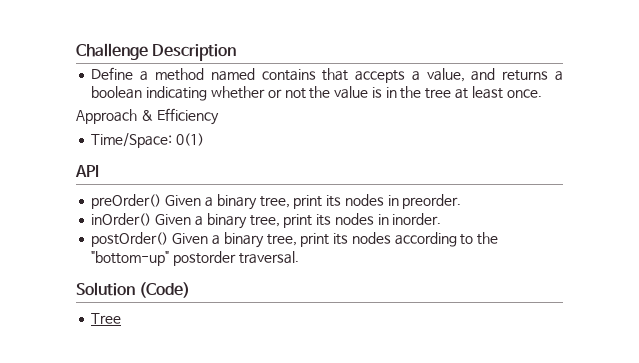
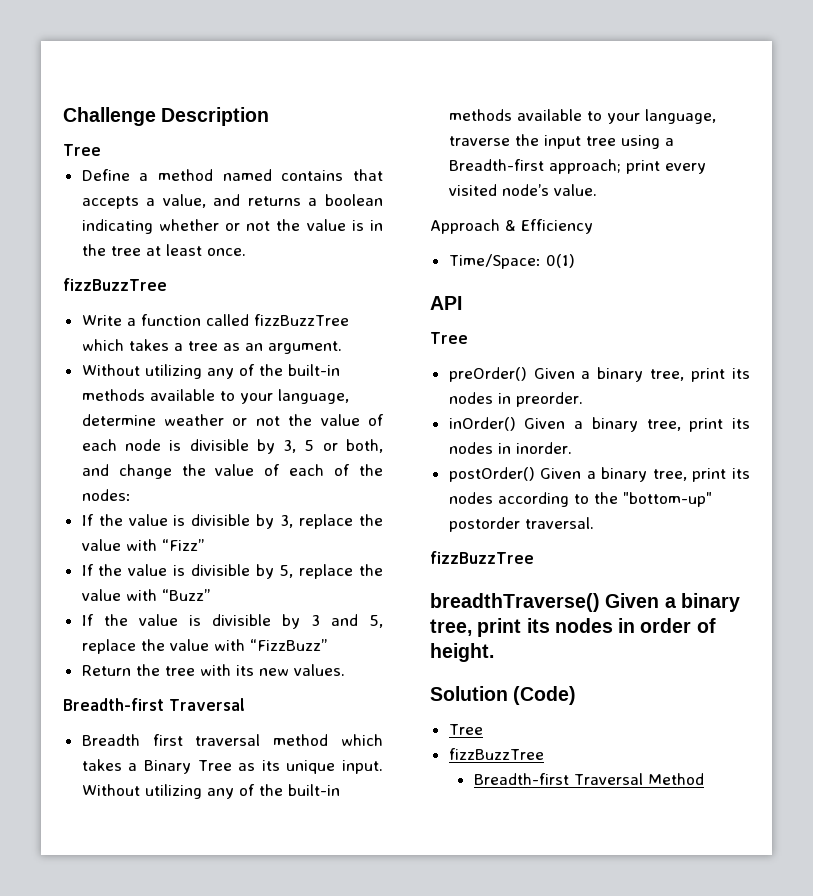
  Challenge Description
+ Tree
  Define a method named contains that accepts a value, and returns a boolean indicating whether or not the value is in the tree at least once.
+ fizzBuzzTree
+ Write a function called fizzBuzzTree which takes a tree as an argument.
+ Without utilizing any of the built-in methods available to your language, determine weather or not the value of each node is divisible by 3, 5 or both, and change the value of each of the nodes:
+ If the value is divisible by 3, replace the value with “Fizz”
+ If the value is divisible by 5, replace the value with “Buzz”
+ If the value is divisible by 3 and 5, replace the value with “FizzBuzz”
+ Return the tree with its new values.
+ Breadth-first Traversal
+ Breadth first traversal method which takes a Binary Tree as its unique input. Without utilizing any of the built-in methods available to your language, traverse the input tree using a Breadth-first approach; print every visited node’s value.
  API
+ Tree
  postOrder() Given a binary tree, print its nodes according to the "bottom-up" postorder traversal.
+ fizzBuzzTree
+ breadthTraverse() Given a binary tree, print its nodes in order of height.
  Solution (Code)
  Tree
+ fizzBuzzTree
+ Breadth-first Traversal Method

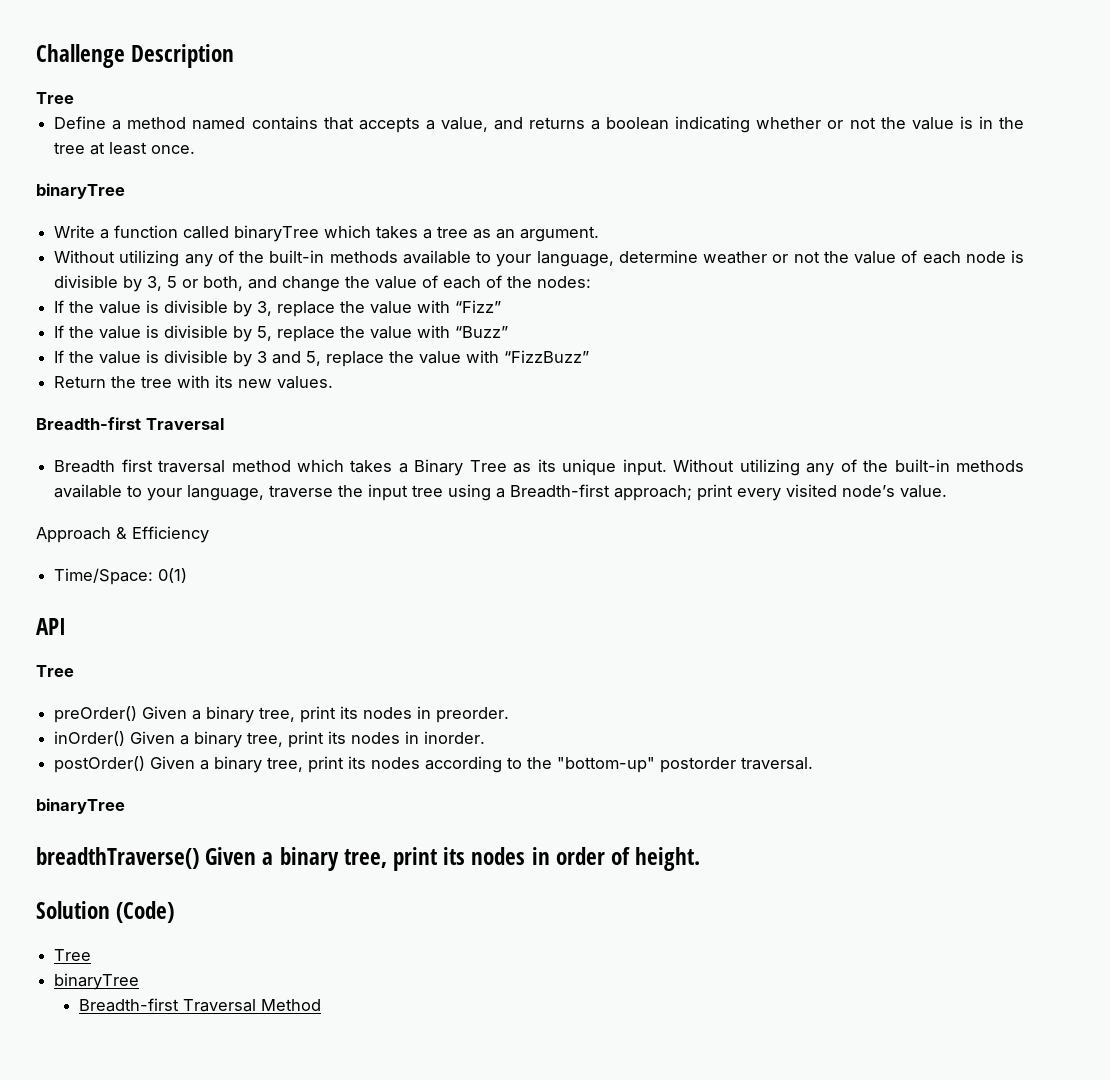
  Define a method named contains that accepts a value, and returns a boolean indicating whether or not the value is in the tree at least once.
- fizzBuzzTree
+ binaryTree
- Write a function called fizzBuzzTree which takes a tree as an argument.
+ Write a function called binaryTree which takes a tree as an argument.
  postOrder() Given a binary tree, print its nodes according to the "bottom-up" postorder traversal.
- fizzBuzzTree
+ binaryTree
  Solution (Code)
  Tree
- fizzBuzzTree
+ binaryTree

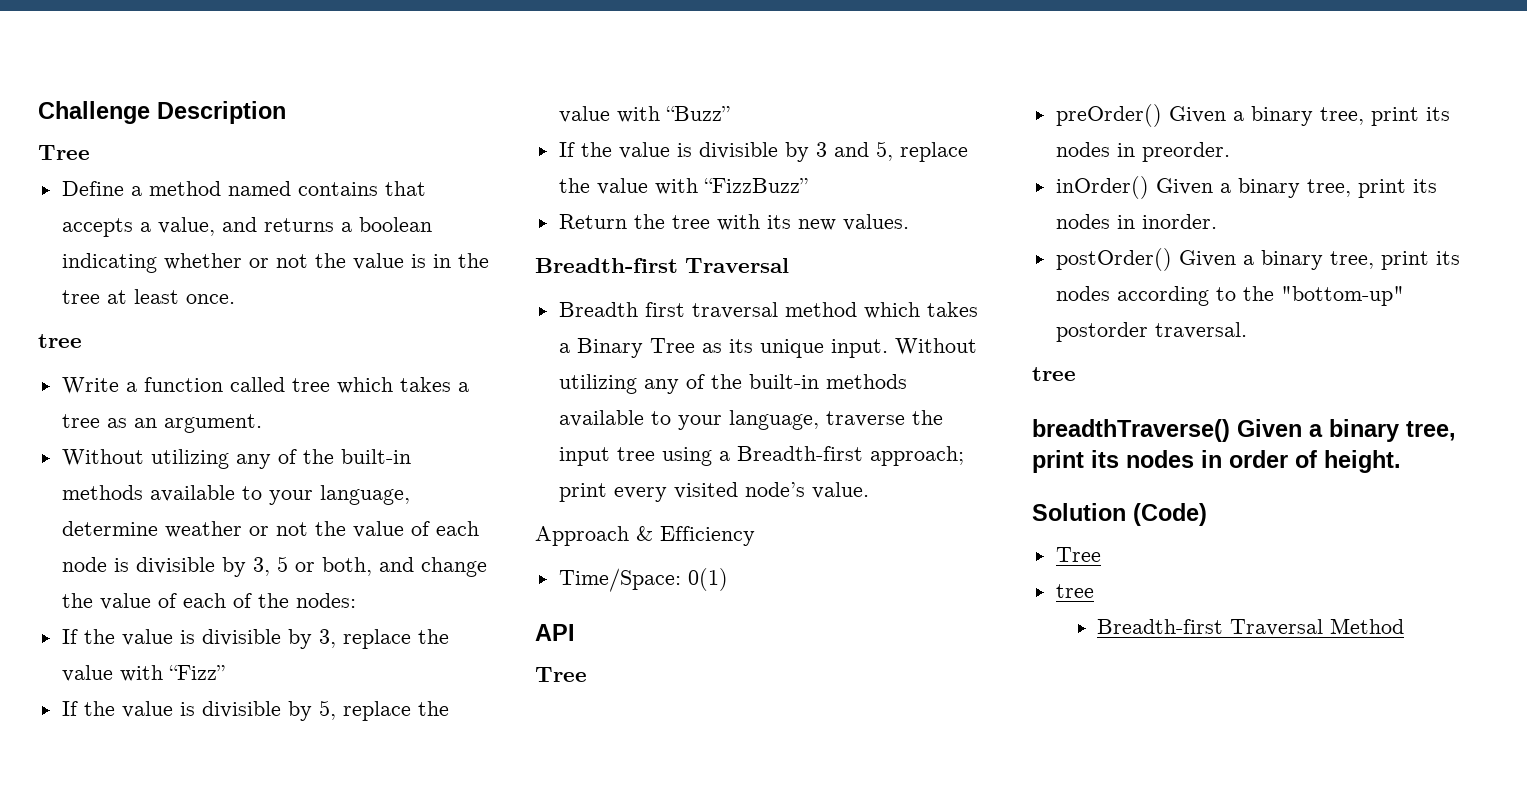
  Define a method named contains that accepts a value, and returns a boolean indicating whether or not the value is in the tree at least once.
- binaryTree
+ tree
- Write a function called binaryTree which takes a tree as an argument.
+ Write a function called tree which takes a tree as an argument.
  postOrder() Given a binary tree, print its nodes according to the "bottom-up" postorder traversal.
- binaryTree
+ tree
  Solution (Code)
  Tree
- binaryTree
+ tree

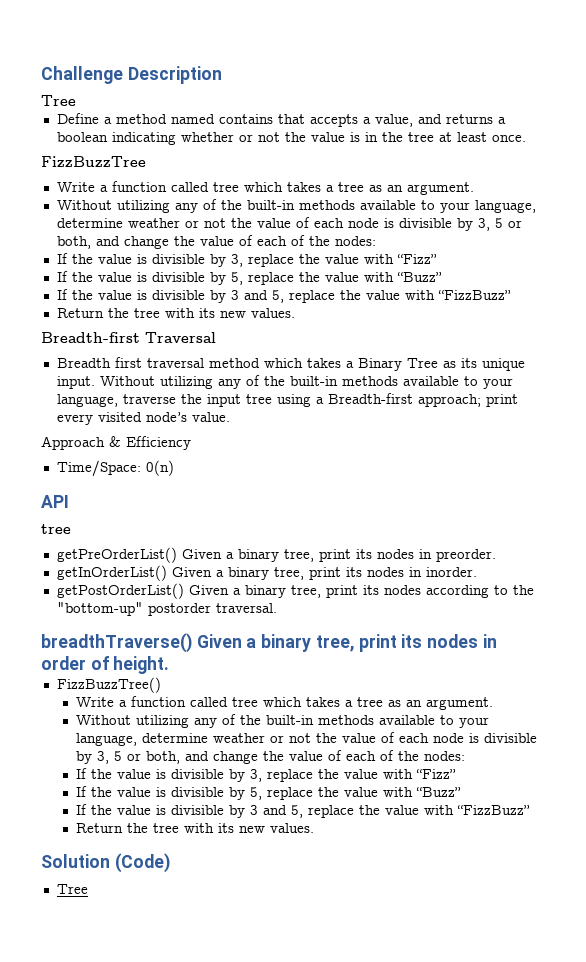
  Define a method named contains that accepts a value, and returns a boolean indicating whether or not the value is in the tree at least once.
- tree
+ FizzBuzzTree
- Time/Space: 0(1)
+ Time/Space: 0(n)
  API
- Tree
- preOrder() Given a binary tree, print its nodes in preorder.
+ tree
+ getPreOrderList() Given a binary tree, print its nodes in preorder.
- inOrder() Given a binary tree, print its nodes in inorder.
+ getInOrderList() Given a binary tree, print its nodes in inorder.
- postOrder() Given a binary tree, print its nodes according to the "bottom-up" postorder traversal.
- tree
+ getPostOrderList() Given a binary tree, print its nodes according to the "bottom-up" postorder traversal.
+ FizzBuzzTree()
+ Write a function called tree which takes a tree as an argument.
+ Without utilizing any of the built-in methods available to your language, determine weather or not the value of each node is divisible by 3, 5 or both, and change the value of each of the nodes:
+ If the value is divisible by 3, replace the value with “Fizz”
+ If the value is divisible by 5, replace the value with “Buzz”
+ If the value is divisible by 3 and 5, replace the value with “FizzBuzz”
+ Return the tree with its new values.
  Solution (Code)
  Tree
- tree
- Breadth-first Traversal Method

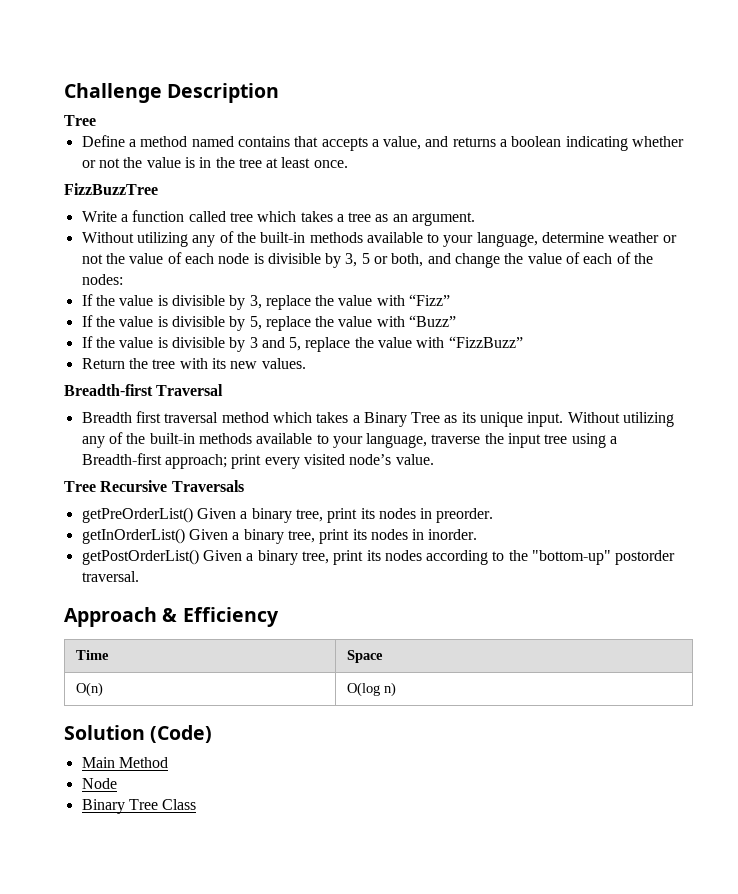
- Approach & Efficiency
- Time/Space: 0(n)
- API
- tree
+ Tree Recursive Traversals
- breadthTraverse() Given a binary tree, print its nodes in order of height.
- FizzBuzzTree()
- Write a function called tree which takes a tree as an argument.
- Without utilizing any of the built-in methods available to your language, determine weather or not the value of each node is divisible by 3, 5 or both, and change the value of each of the nodes:
- If the value is divisible by 3, replace the value with “Fizz”
- If the value is divisible by 5, replace the value with “Buzz”
- If the value is divisible by 3 and 5, replace the value with “FizzBuzz”
- Return the tree with its new values.
+ Approach & Efficiency
+ Time | Space
+ O(n) | O(log n)
  Solution (Code)
- Tree
+ Main Method
+ Node
+ Binary Tree Class

